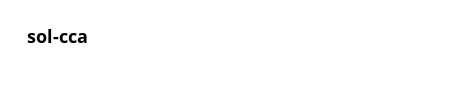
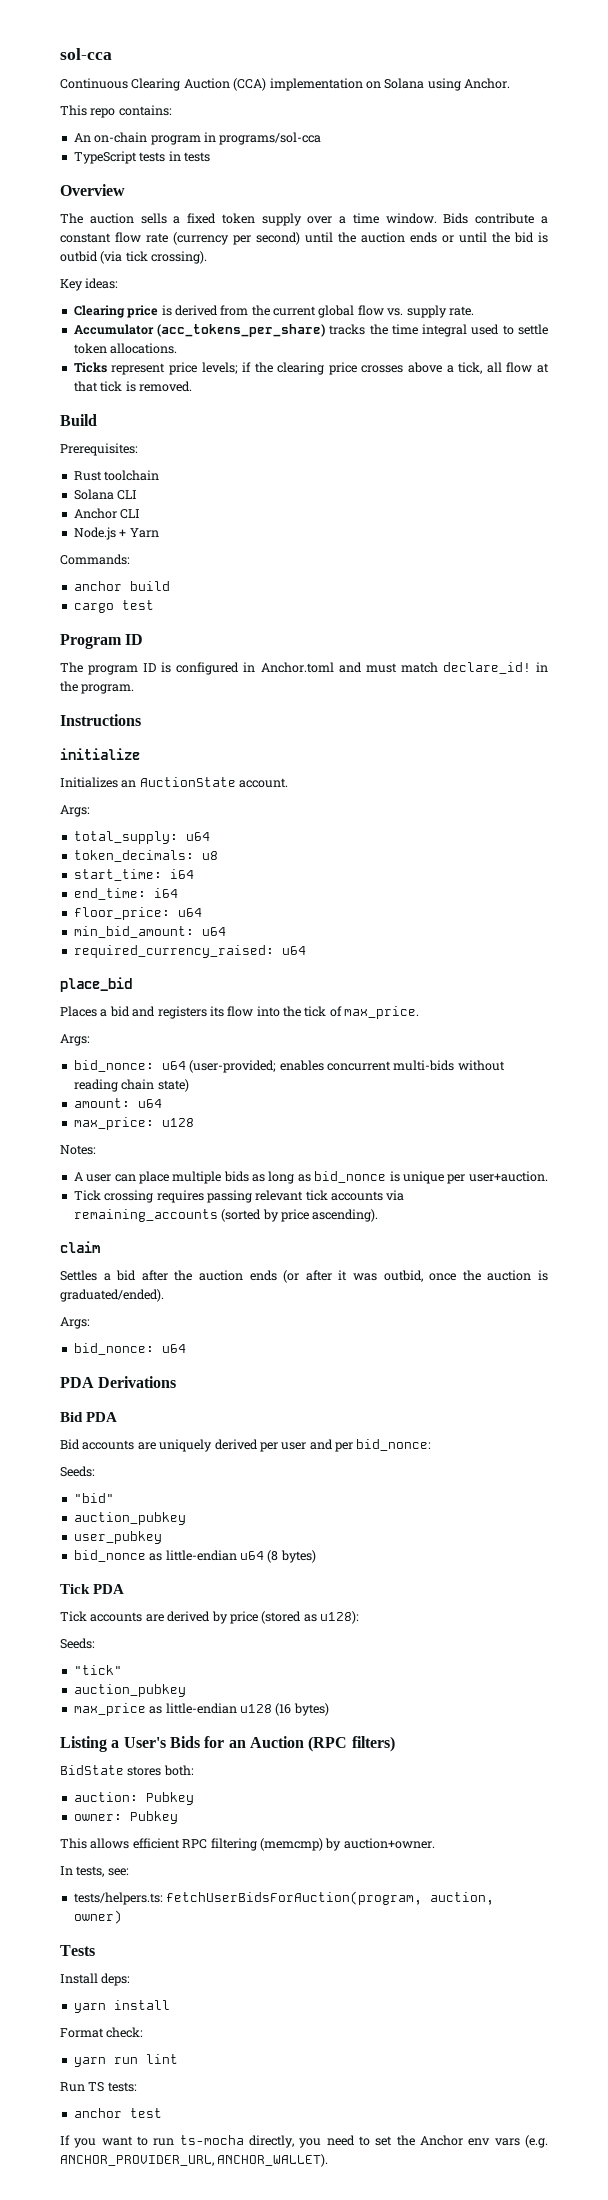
+ Continuous Clearing Auction (CCA) implementation on Solana using Anchor.
+ This repo contains:
+ An on-chain program in programs/sol-cca
+ TypeScript tests in tests
+ Overview
+ The auction sells a fixed token supply over a time window. Bids contribute a constant flow rate (currency per second) until the auction ends or until the bid is outbid (via tick crossing).
+ Key ideas:
+ Clearing price is derived from the current global flow vs. supply rate.
+ Accumulator (acc_tokens_per_share) tracks the time integral used to settle token allocations.
+ Ticks represent price levels; if the clearing price crosses above a tick, all flow at that tick is removed.
+ Build
+ Prerequisites:
+ Rust toolchain
+ Solana CLI
+ Anchor CLI
+ Node.js + Yarn
+ Commands:
+ anchor build
+ cargo test
+ Program ID
+ The program ID is configured in Anchor.toml and must match declare_id! in the program.
+ Instructions
+ initialize
+ Initializes an AuctionState account.
+ Args:
+ total_supply: u64
+ token_decimals: u8
+ start_time: i64
+ end_time: i64
+ floor_price: u64
+ min_bid_amount: u64
+ required_currency_raised: u64
+ place_bid
+ Places a bid and registers its flow into the tick of max_price.
+ Args:
+ bid_nonce: u64 (user-provided; enables concurrent multi-bids without reading chain state)
+ amount: u64
+ max_price: u128
+ Notes:
+ A user can place multiple bids as long as bid_nonce is unique per user+auction.
+ Tick crossing requires passing relevant tick accounts via remaining_accounts (sorted by price ascending).
+ claim
+ Settles a bid after the auction ends (or after it was outbid, once the auction is graduated/ended).
+ Args:
+ bid_nonce: u64
+ PDA Derivations
+ Bid PDA
+ Bid accounts are uniquely derived per user and per bid_nonce:
+ Seeds:
+ "bid"
+ auction_pubkey
+ user_pubkey
+ bid_nonce as little-endian u64 (8 bytes)
+ Tick PDA
+ Tick accounts are derived by price (stored as u128):
+ Seeds:
+ "tick"
+ auction_pubkey
+ max_price as little-endian u128 (16 bytes)
+ Listing a User's Bids for an Auction (RPC filters)
+ BidState stores both:
+ auction: Pubkey
+ owner: Pubkey
+ This allows efficient RPC filtering (memcmp) by auction+owner.
+ In tests, see:
+ tests/helpers.ts: fetchUserBidsForAuction(program, auction, owner)
+ Tests
+ Install deps:
+ yarn install
+ Format check:
+ yarn run lint
+ Run TS tests:
+ anchor test
+ If you want to run ts-mocha directly, you need to set the Anchor env vars (e.g. ANCHOR_PROVIDER_URL, ANCHOR_WALLET).

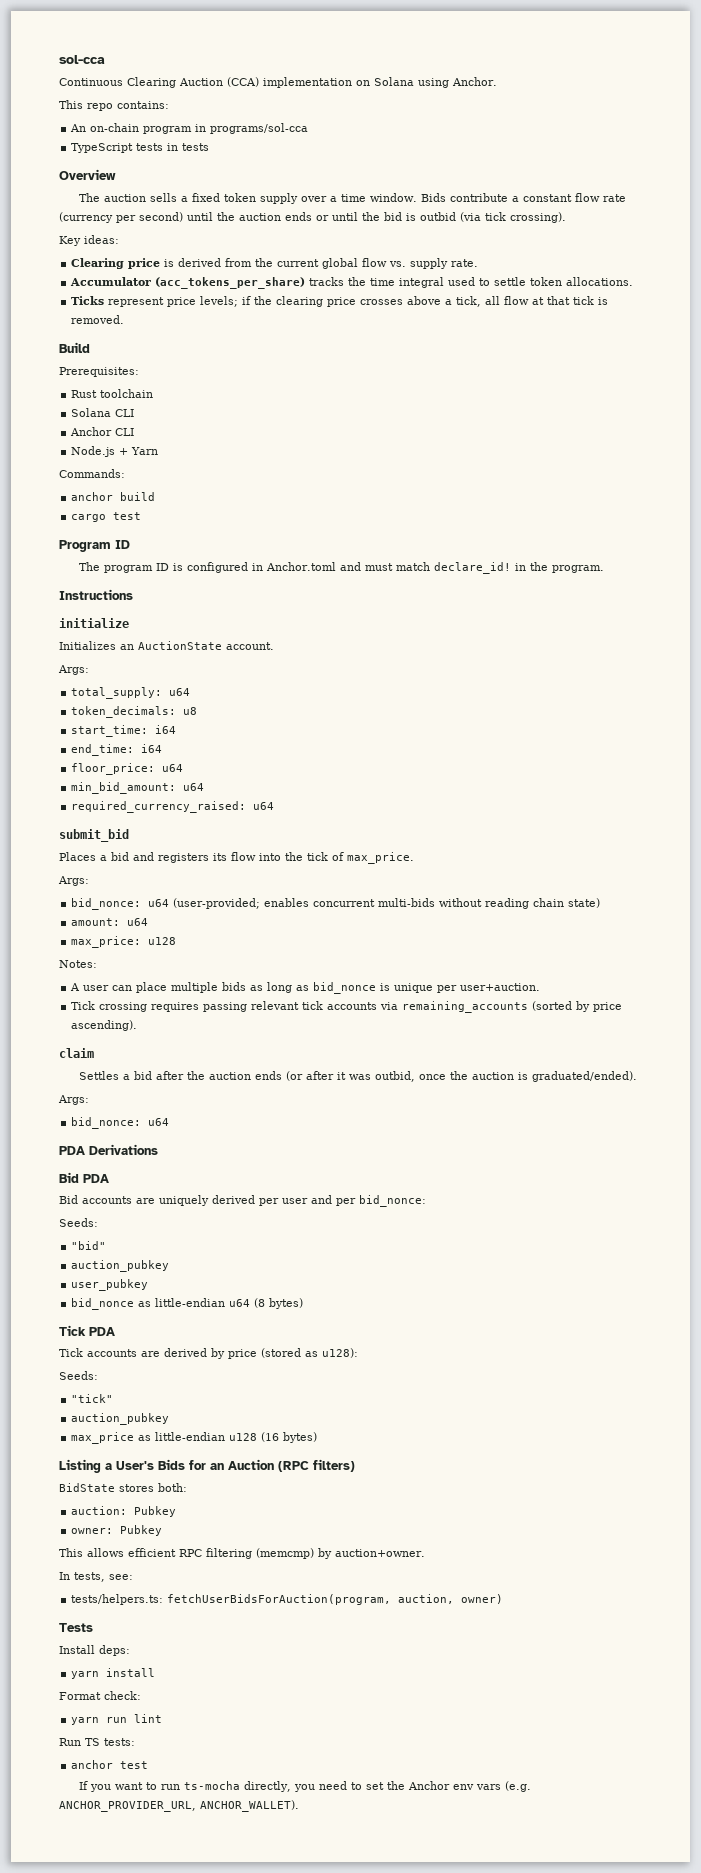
- place_bid
+ submit_bid

